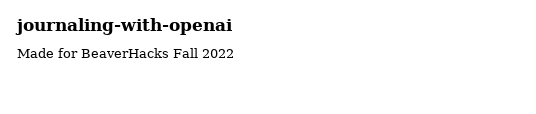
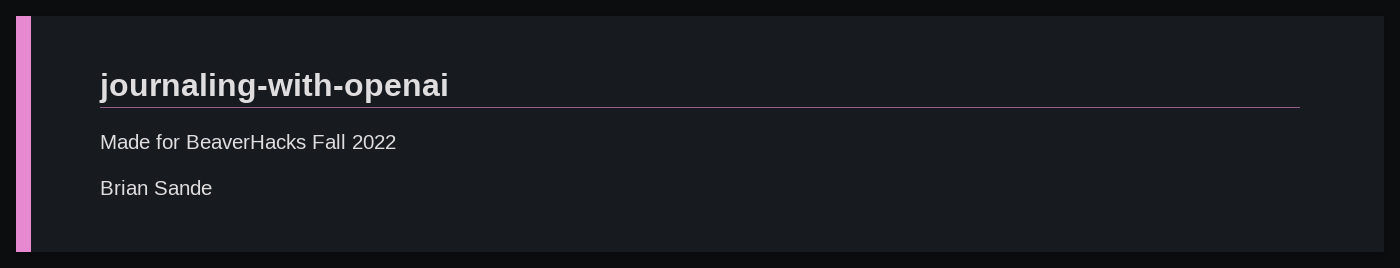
+ Brian Sande

